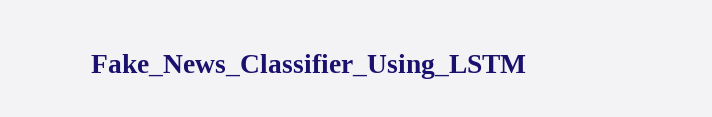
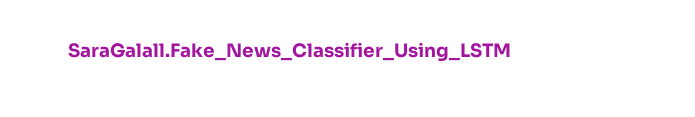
- Fake_News_Classifier_Using_LSTM
+ SaraGalall.Fake_News_Classifier_Using_LSTM

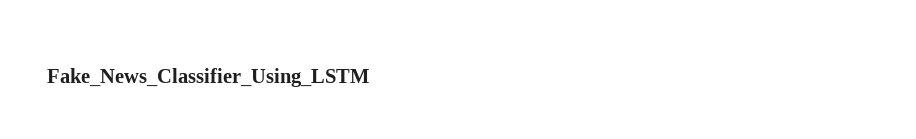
- SaraGalall.Fake_News_Classifier_Using_LSTM
+ Fake_News_Classifier_Using_LSTM

